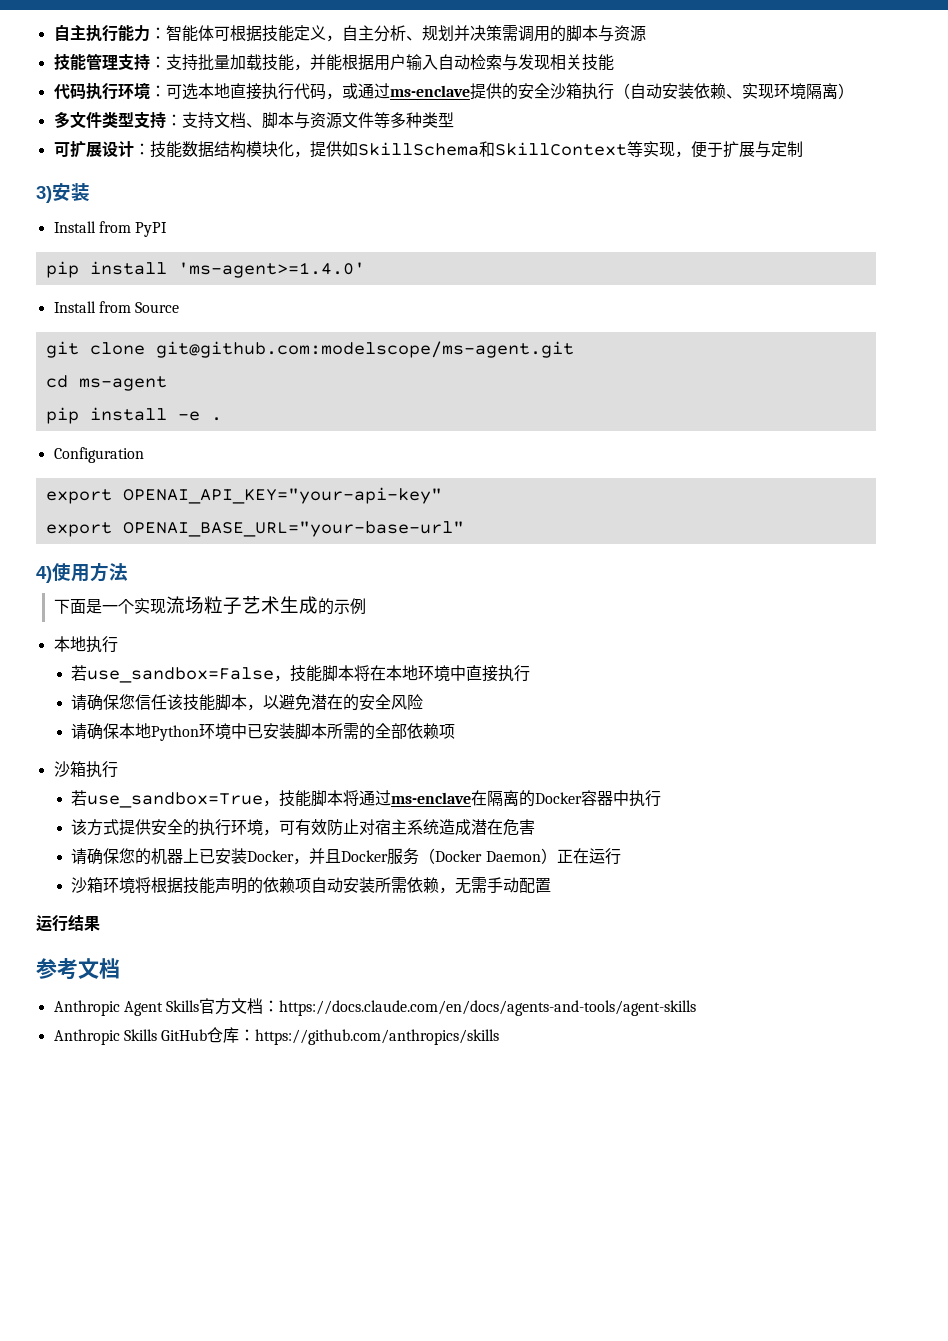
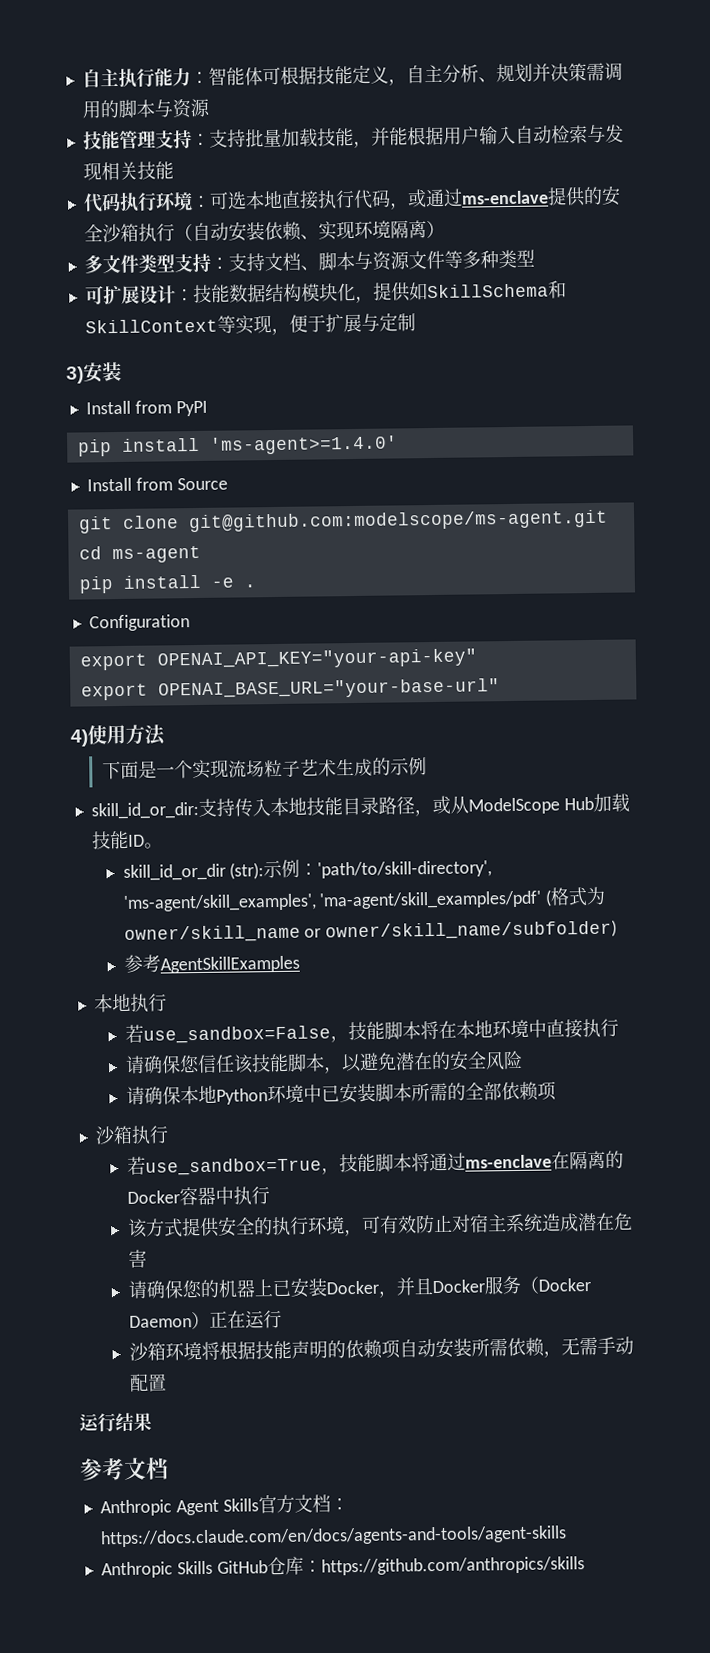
+ skill_id_or_dir:支持传入本地技能目录路径，或从ModelScope Hub加载技能ID。
+ skill_id_or_dir (str):示例：'path/to/skill-directory', 'ms-agent/skill_examples', 'ma-agent/skill_examples/pdf' (格式为owner/skill_name or owner/skill_name/subfolder)
+ 参考AgentSkillExamples

